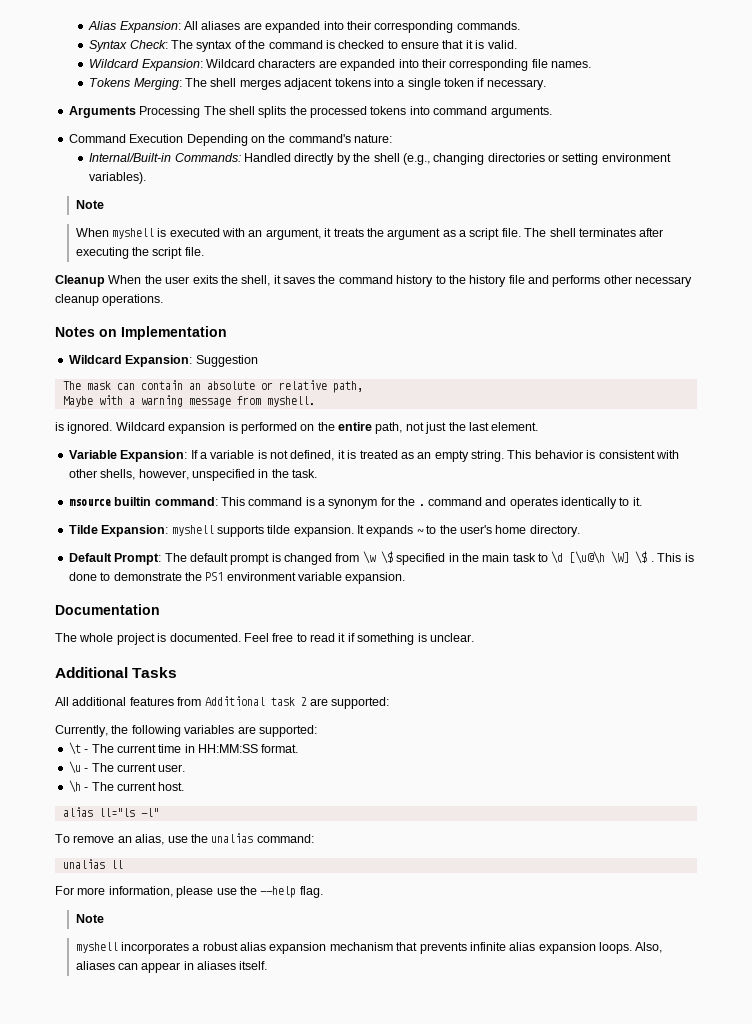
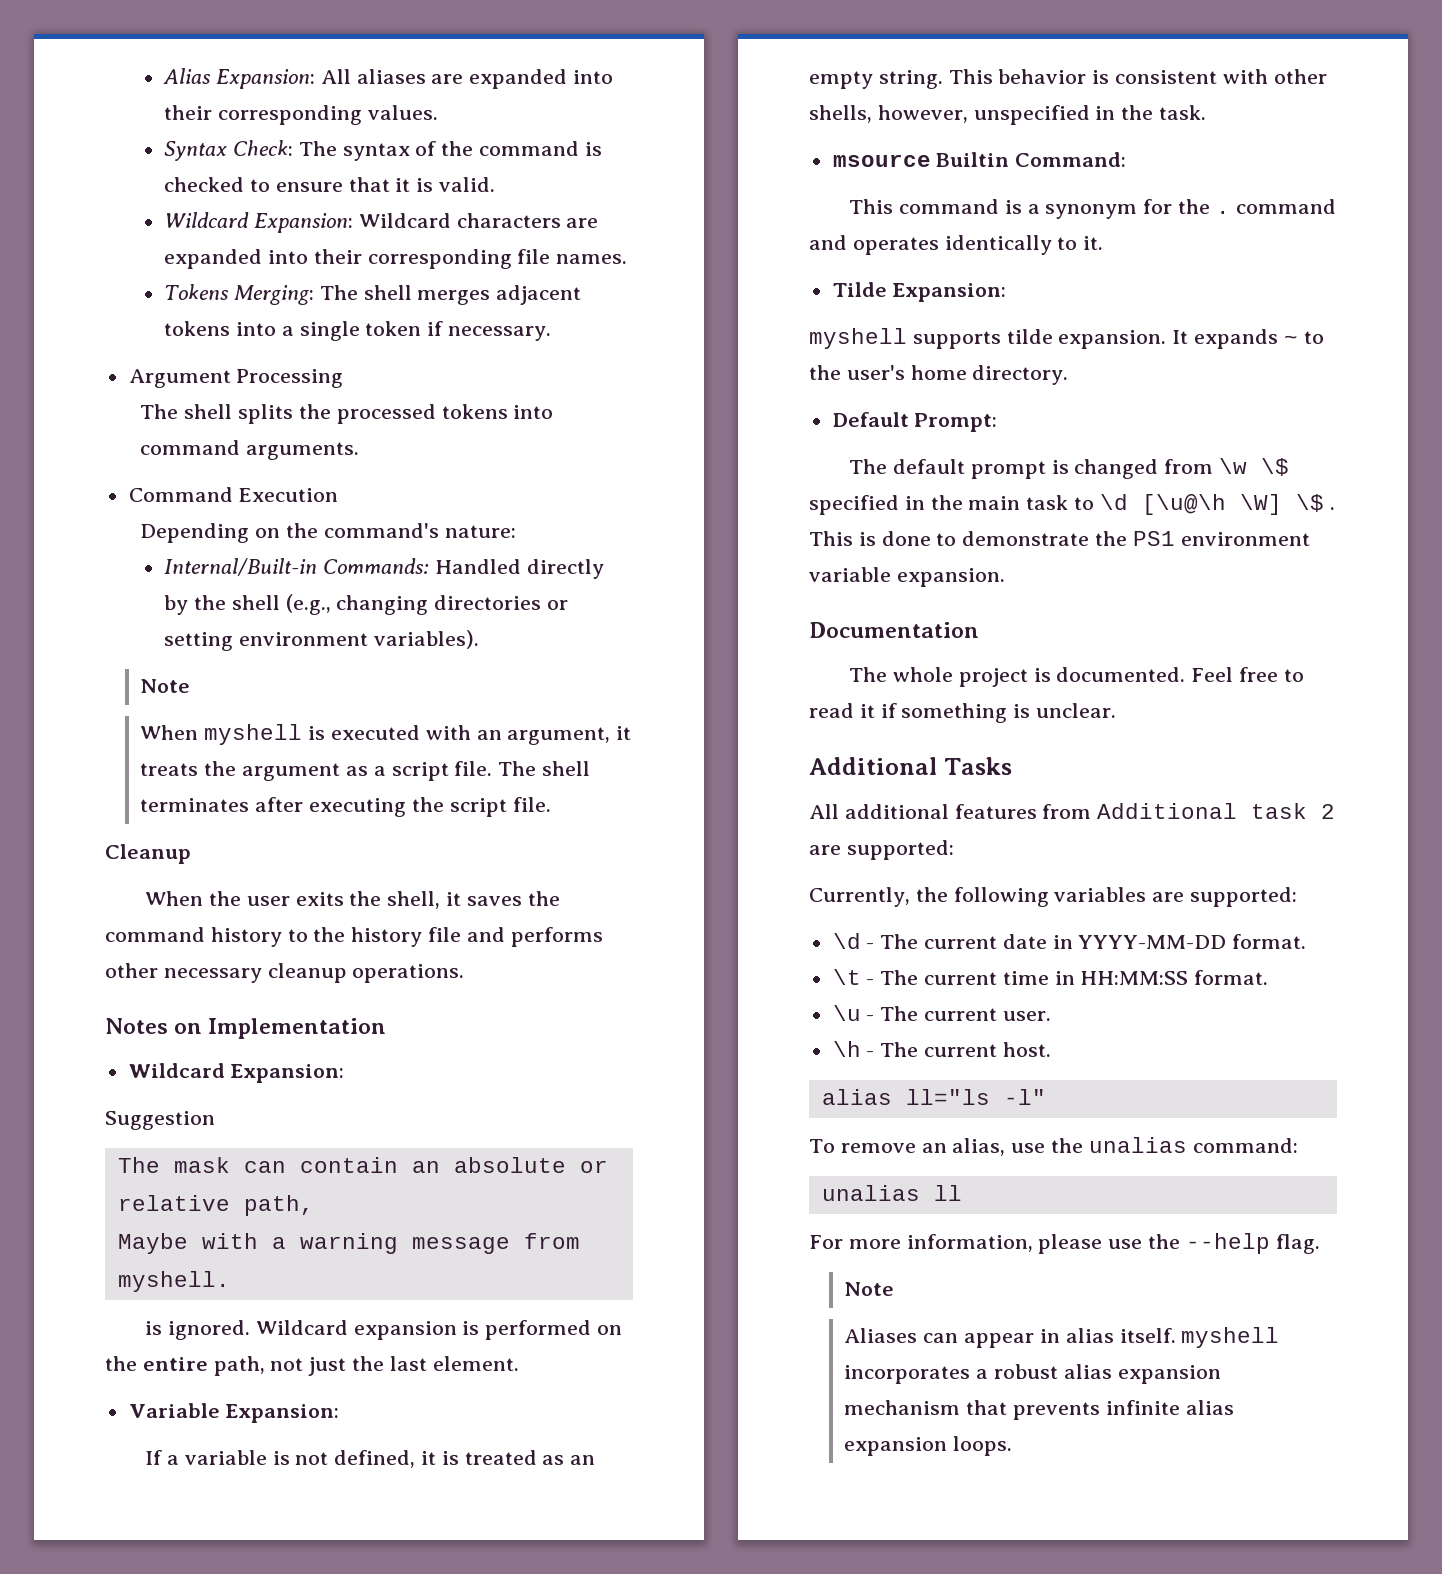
- Alias Expansion: All aliases are expanded into their corresponding commands.
+ Alias Expansion: All aliases are expanded into their corresponding values.
- Arguments Processing The shell splits the processed tokens into command arguments.
+ Argument Processing
+ The shell splits the processed tokens into command arguments.
- Command Execution Depending on the command's nature:
+ Command Execution
+ Depending on the command's nature:
- Cleanup When the user exits the shell, it saves the command history to the history file and performs other necessary cleanup operations.
+ Cleanup
+ When the user exits the shell, it saves the command history to the history file and performs other necessary cleanup operations.
  Notes on Implementation
- Wildcard Expansion: Suggestion
+ Wildcard Expansion:
+ Suggestion
- Variable Expansion: If a variable is not defined, it is treated as an empty string.
+ Variable Expansion:
+ If a variable is not defined, it is treated as an empty string.
- msource builtin command: This command is a synonym for the . command and operates identically to it.
+ msource Builtin Command:
+ This command is a synonym for the . command and operates identically to it.
- Tilde Expansion: myshell supports tilde expansion.
+ Tilde Expansion:
+ myshell supports tilde expansion.
- Default Prompt: The default prompt is changed from \w \$ specified in the main task to \d [\u@\h \W] \$ .
+ Default Prompt:
+ The default prompt is changed from \w \$ specified in the main task to \d [\u@\h \W] \$ .
+ \d - The current date in YYYY-MM-DD format.
- myshell incorporates a robust alias expansion mechanism that prevents infinite alias expansion loops. Also, aliases can appear in aliases itself.
+ Aliases can appear in alias itself. myshell incorporates a robust alias expansion mechanism that prevents infinite alias expansion loops.

